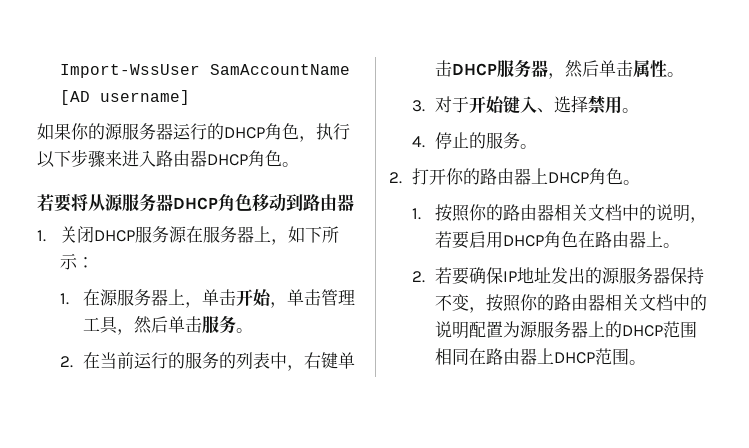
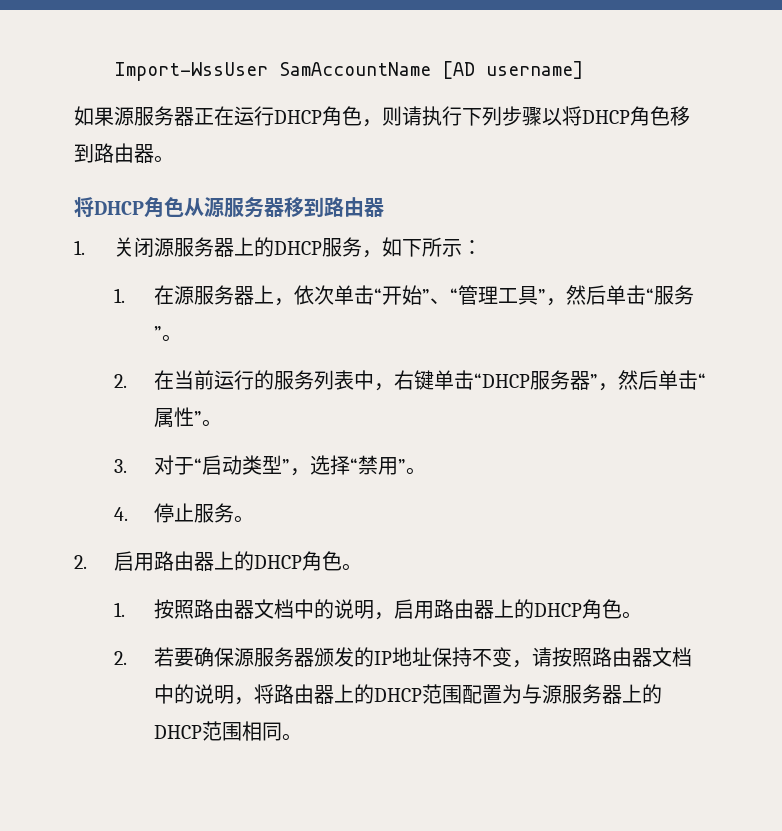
- 如果你的源服务器运行的DHCP角色，执行以下步骤来进入路由器DHCP角色。
- 若要将从源服务器DHCP角色移动到路由器
+ 如果源服务器正在运行DHCP角色，则请执行下列步骤以将DHCP角色移到路由器。
+ 将DHCP角色从源服务器移到路由器
- 1.关闭DHCP服务源在服务器上，如下所示：
+ 1.关闭源服务器上的DHCP服务，如下所示：
- 1.在源服务器上，单击开始，单击管理工具，然后单击服务。
+ 1.在源服务器上，依次单击“开始”、“管理工具”，然后单击“服务”。
- 2.在当前运行的服务的列表中，右键单击DHCP服务器，然后单击属性。
- 3.对于开始键入、选择禁用。
+ 2.在当前运行的服务列表中，右键单击“DHCP服务器”，然后单击“属性”。
+ 3.对于“启动类型”，选择“禁用”。
- 4.停止的服务。
- 2.打开你的路由器上DHCP角色。
+ 4.停止服务。
+ 2.启用路由器上的DHCP角色。
- 1.按照你的路由器相关文档中的说明，若要启用DHCP角色在路由器上。
- 2.若要确保IP地址发出的源服务器保持不变，按照你的路由器相关文档中的说明配置为源服务器上的DHCP范围相同在路由器上DHCP范围。
+ 1.按照路由器文档中的说明，启用路由器上的DHCP角色。
+ 2.若要确保源服务器颁发的IP地址保持不变，请按照路由器文档中的说明，将路由器上的DHCP范围配置为与源服务器上的DHCP范围相同。

